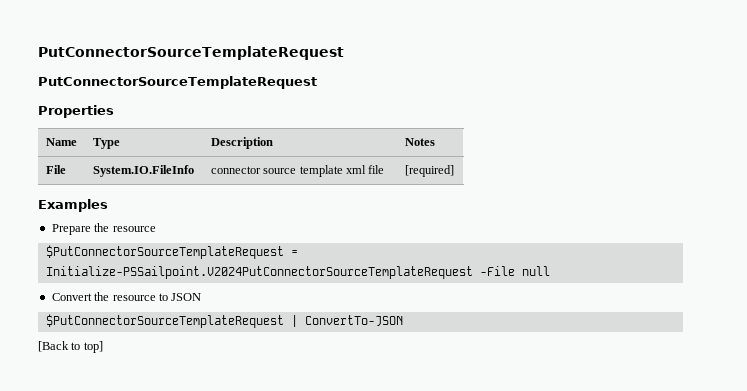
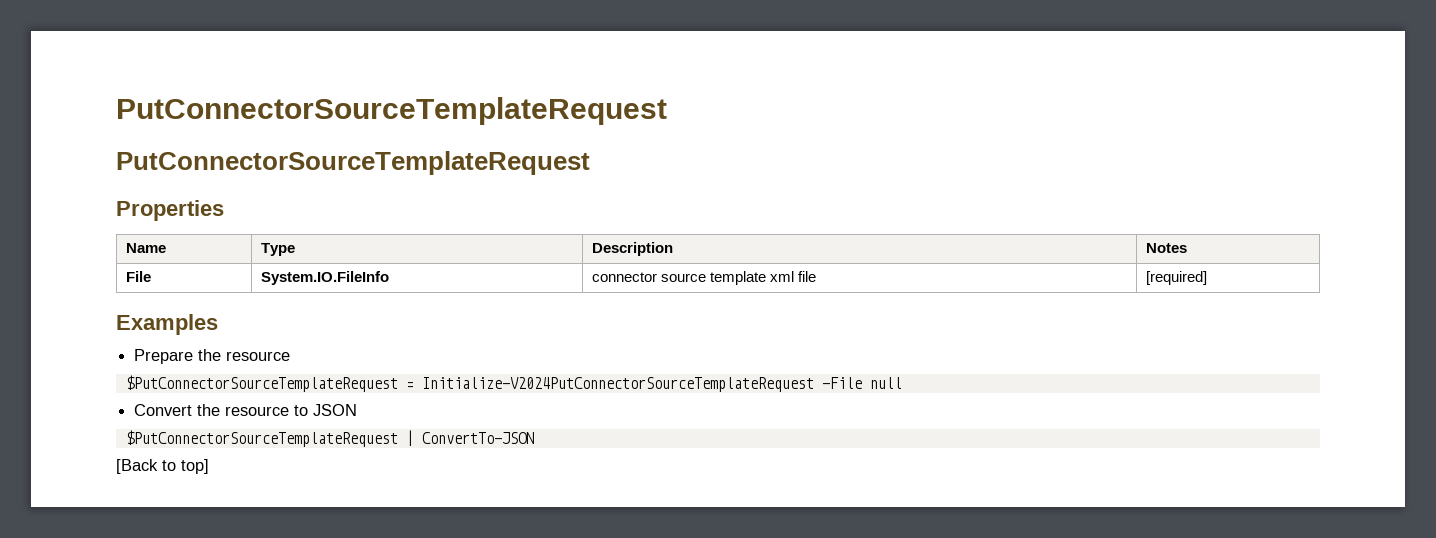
- $PutConnectorSourceTemplateRequest = Initialize-PSSailpoint.V2024PutConnectorSourceTemplateRequest -File null
+ $PutConnectorSourceTemplateRequest = Initialize-V2024PutConnectorSourceTemplateRequest -File null

